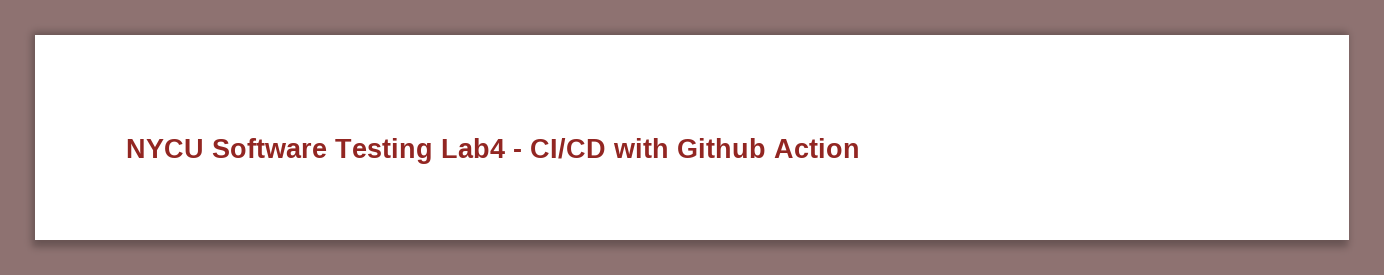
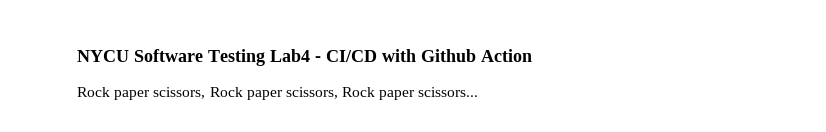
+ Rock paper scissors, Rock paper scissors, Rock paper scissors...

